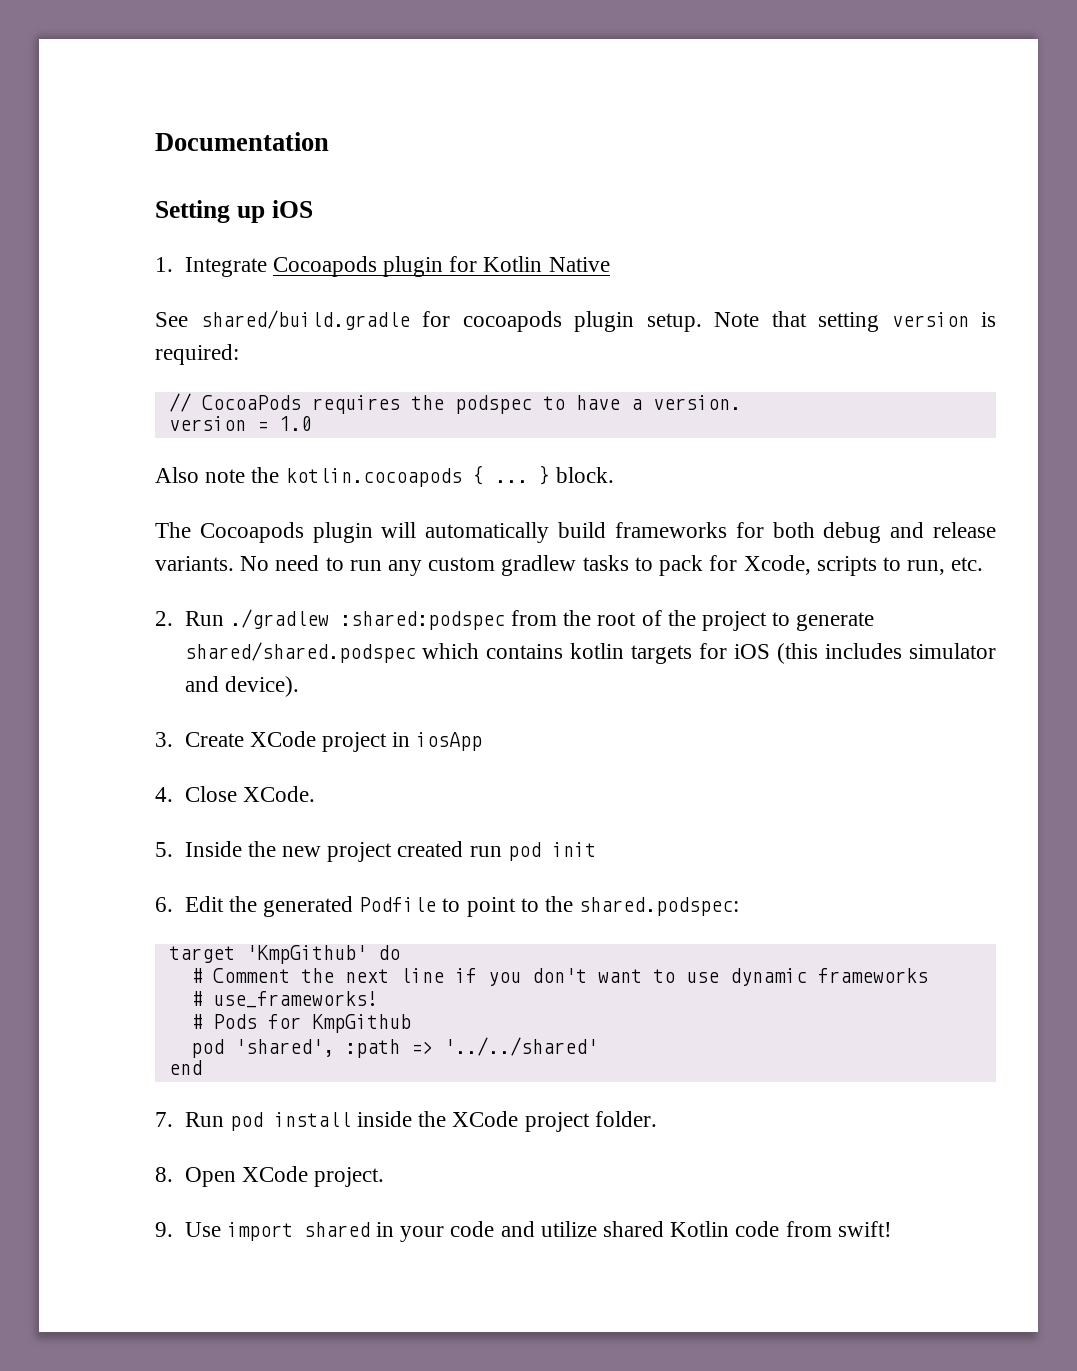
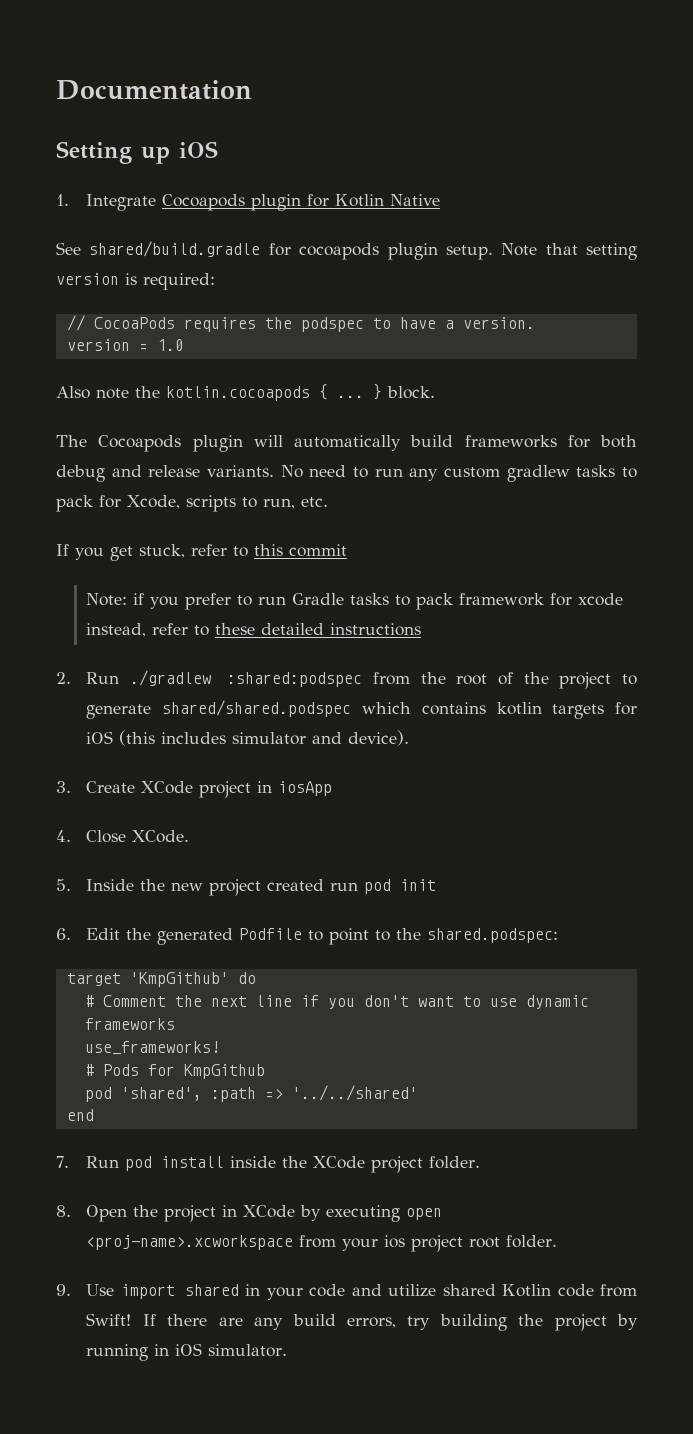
+ If you get stuck, refer to this commit
+ Note: if you prefer to run Gradle tasks to pack framework for xcode instead, refer to these detailed instructions
- # use_frameworks!
+ use_frameworks!
- 8. Open XCode project.
+ 8. Open the project in XCode by executing open <proj-name>.xcworkspace from your ios project root folder.
- 9. Use import shared in your code and utilize shared Kotlin code from swift!
+ 9. Use import shared in your code and utilize shared Kotlin code from Swift! If there are any build errors, try building the project by running in iOS simulator.

